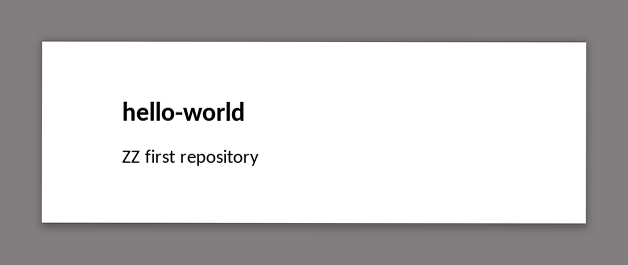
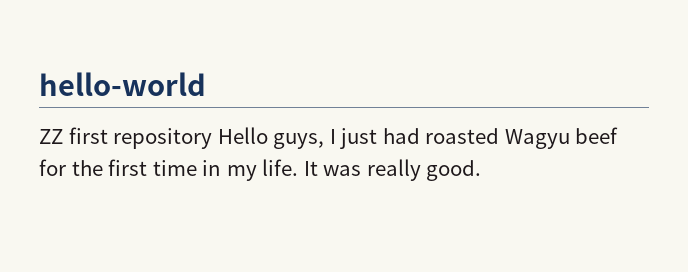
- ZZ first repository
+ ZZ first repository Hello guys, I just had roasted Wagyu beef for the first time in my life. It was really good.

